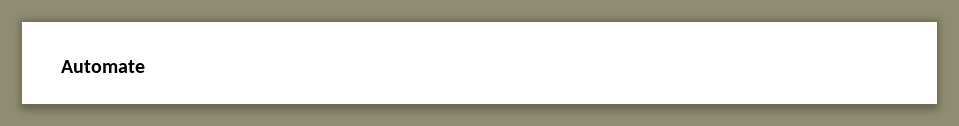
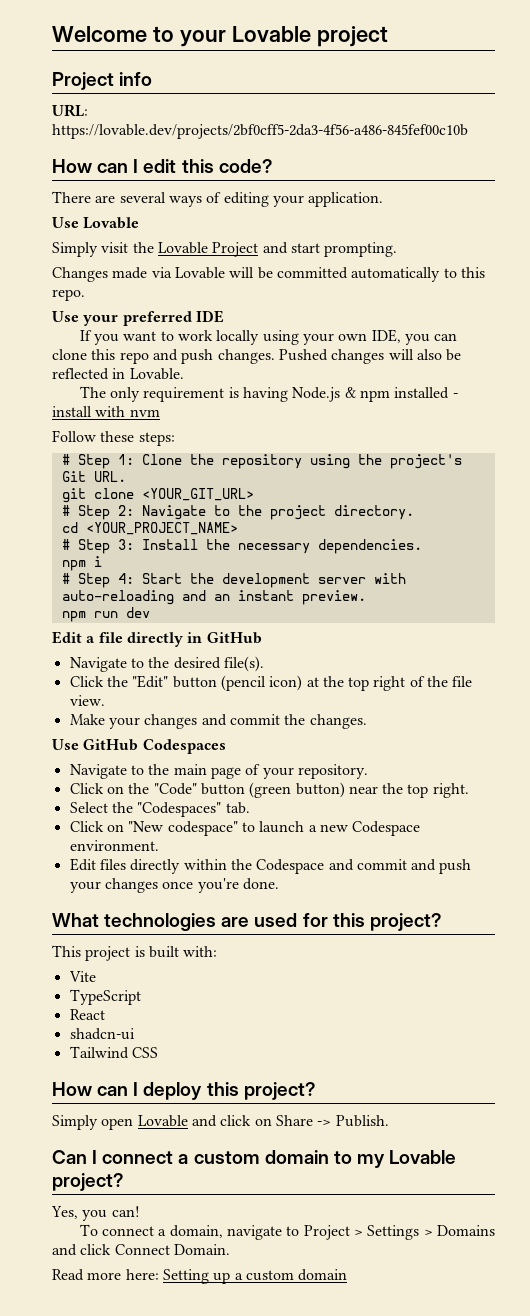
- Automate
+ Welcome to your Lovable project
+ Project info
+ URL: https://lovable.dev/projects/2bf0cff5-2da3-4f56-a486-845fef00c10b
+ How can I edit this code?
+ There are several ways of editing your application.
+ Use Lovable
+ Simply visit the Lovable Project and start prompting.
+ Changes made via Lovable will be committed automatically to this repo.
+ Use your preferred IDE
+ If you want to work locally using your own IDE, you can clone this repo and push changes. Pushed changes will also be reflected in Lovable.
+ The only requirement is having Node.js & npm installed - install with nvm
+ Follow these steps:
+ # Step 1: Clone the repository using the project's Git URL.
+ git clone <YOUR_GIT_URL>
+ # Step 2: Navigate to the project directory.
+ cd <YOUR_PROJECT_NAME>
+ # Step 3: Install the necessary dependencies.
+ npm i
+ # Step 4: Start the development server with auto-reloading and an instant preview.
+ npm run dev
+ Edit a file directly in GitHub
+ Navigate to the desired file(s).
+ Click the "Edit" button (pencil icon) at the top right of the file view.
+ Make your changes and commit the changes.
+ Use GitHub Codespaces
+ Navigate to the main page of your repository.
+ Click on the "Code" button (green button) near the top right.
+ Select the "Codespaces" tab.
+ Click on "New codespace" to launch a new Codespace environment.
+ Edit files directly within the Codespace and commit and push your changes once you're done.
+ What technologies are used for this project?
+ This project is built with:
+ Vite
+ TypeScript
+ React
+ shadcn-ui
+ Tailwind CSS
+ How can I deploy this project?
+ Simply open Lovable and click on Share -> Publish.
+ Can I connect a custom domain to my Lovable project?
+ Yes, you can!
+ To connect a domain, navigate to Project > Settings > Domains and click Connect Domain.
+ Read more here: Setting up a custom domain

